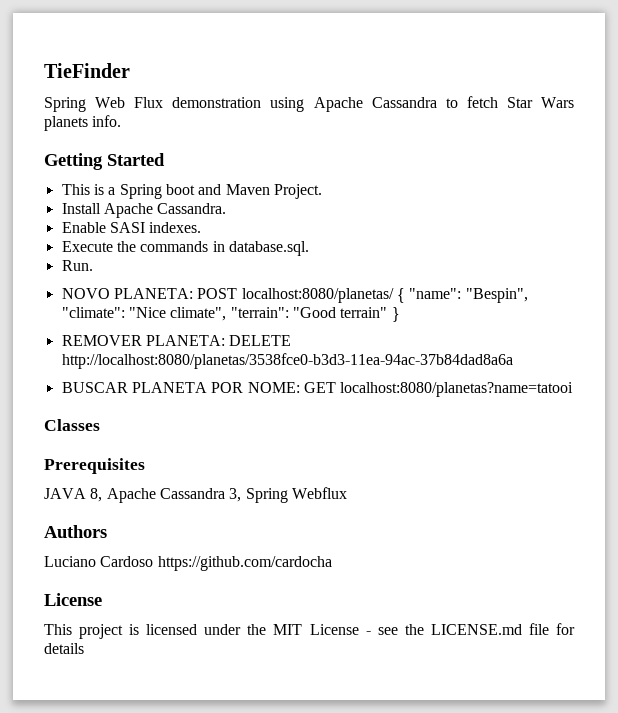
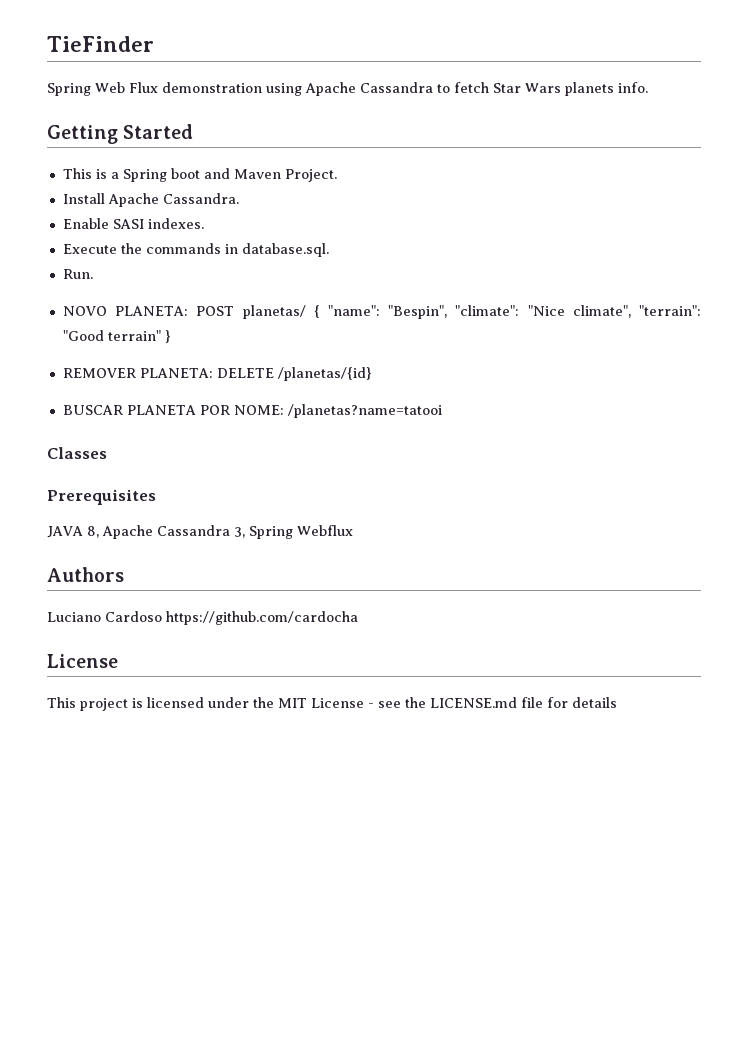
- NOVO PLANETA: POST localhost:8080/planetas/ { "name": "Bespin", "climate": "Nice climate", "terrain": "Good terrain" }
+ NOVO PLANETA: POST planetas/ { "name": "Bespin", "climate": "Nice climate", "terrain": "Good terrain" }
- REMOVER PLANETA: DELETE http://localhost:8080/planetas/3538fce0-b3d3-11ea-94ac-37b84dad8a6a
+ REMOVER PLANETA: DELETE /planetas/{id}
- BUSCAR PLANETA POR NOME: GET localhost:8080/planetas?name=tatooi
+ BUSCAR PLANETA POR NOME: /planetas?name=tatooi

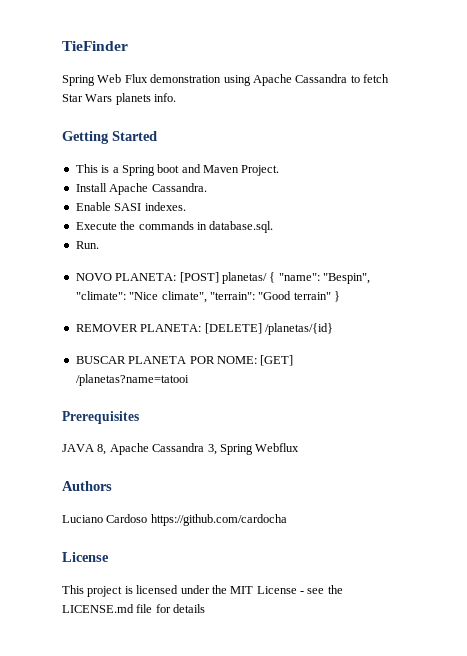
- NOVO PLANETA: POST planetas/ { "name": "Bespin", "climate": "Nice climate", "terrain": "Good terrain" }
+ NOVO PLANETA: [POST] planetas/ { "name": "Bespin", "climate": "Nice climate", "terrain": "Good terrain" }
- REMOVER PLANETA: DELETE /planetas/{id}
+ REMOVER PLANETA: [DELETE] /planetas/{id}
- BUSCAR PLANETA POR NOME: /planetas?name=tatooi
+ BUSCAR PLANETA POR NOME: [GET] /planetas?name=tatooi
- Classes

